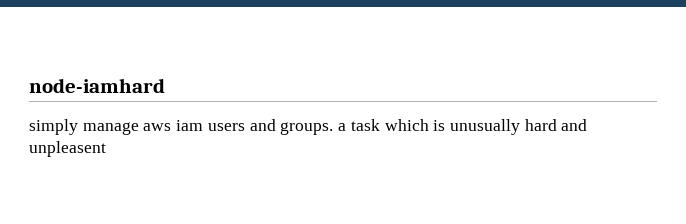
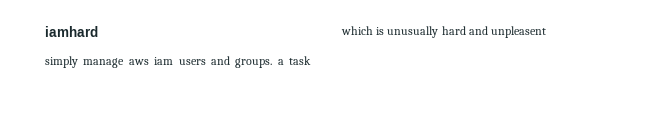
- node-iamhard
+ iamhard

